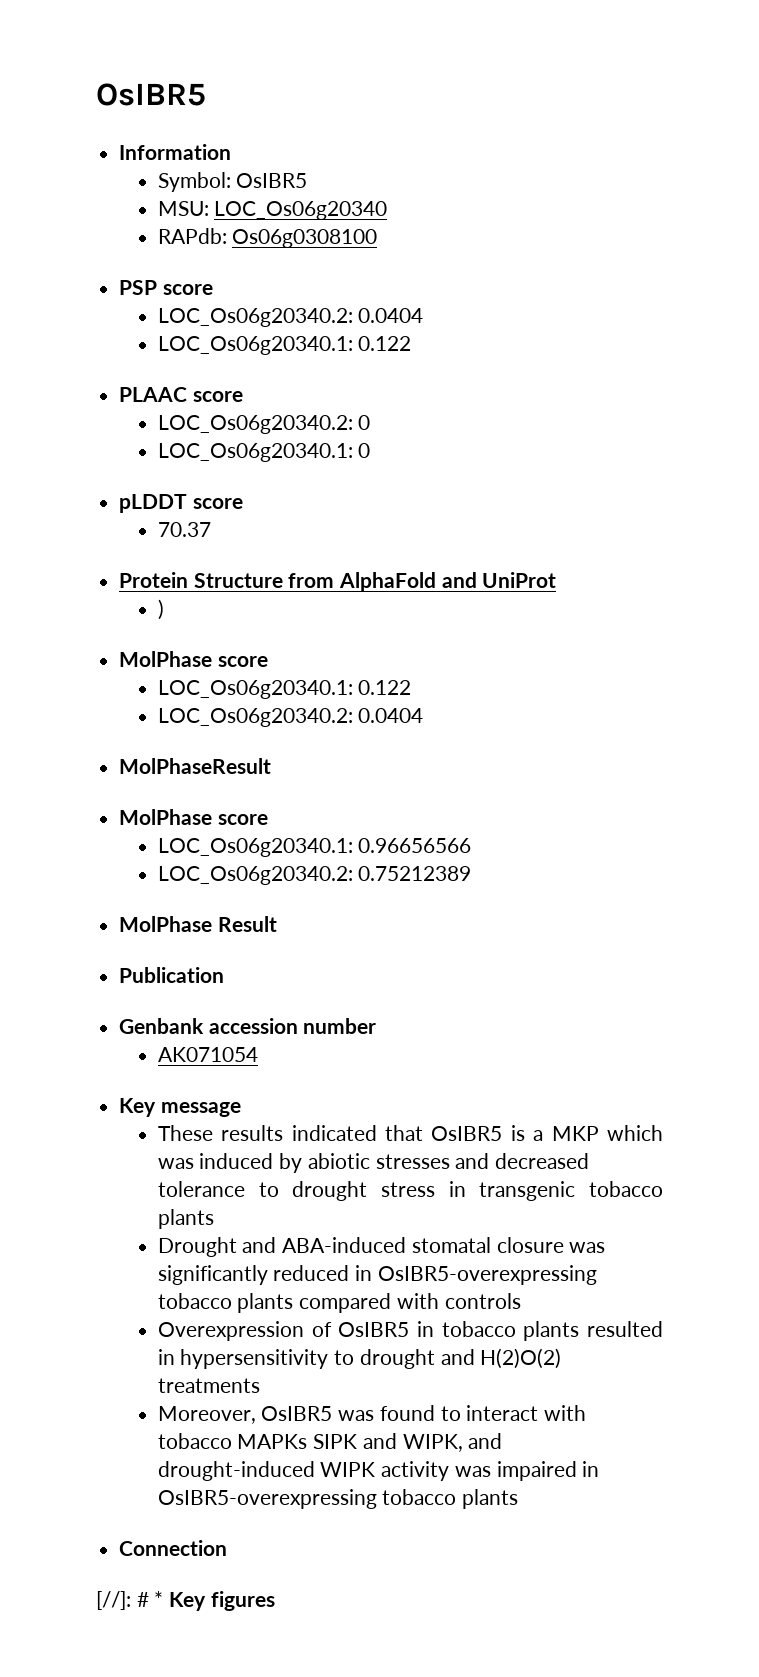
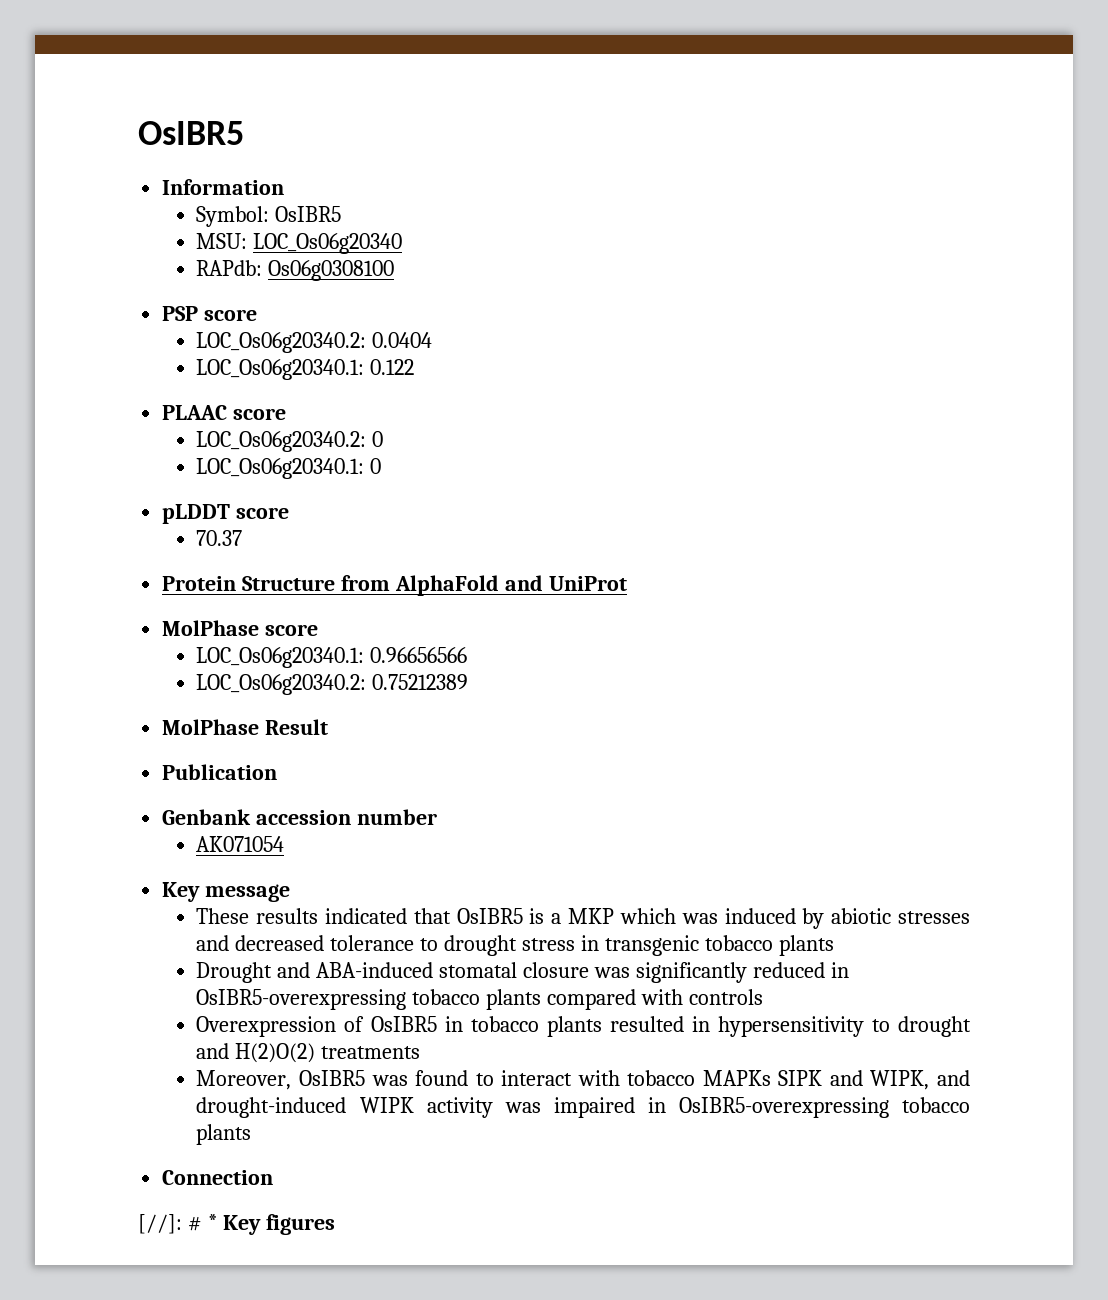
- )
- MolPhase score
- LOC_Os06g20340.1: 0.122
- LOC_Os06g20340.2: 0.0404
- MolPhaseResult

